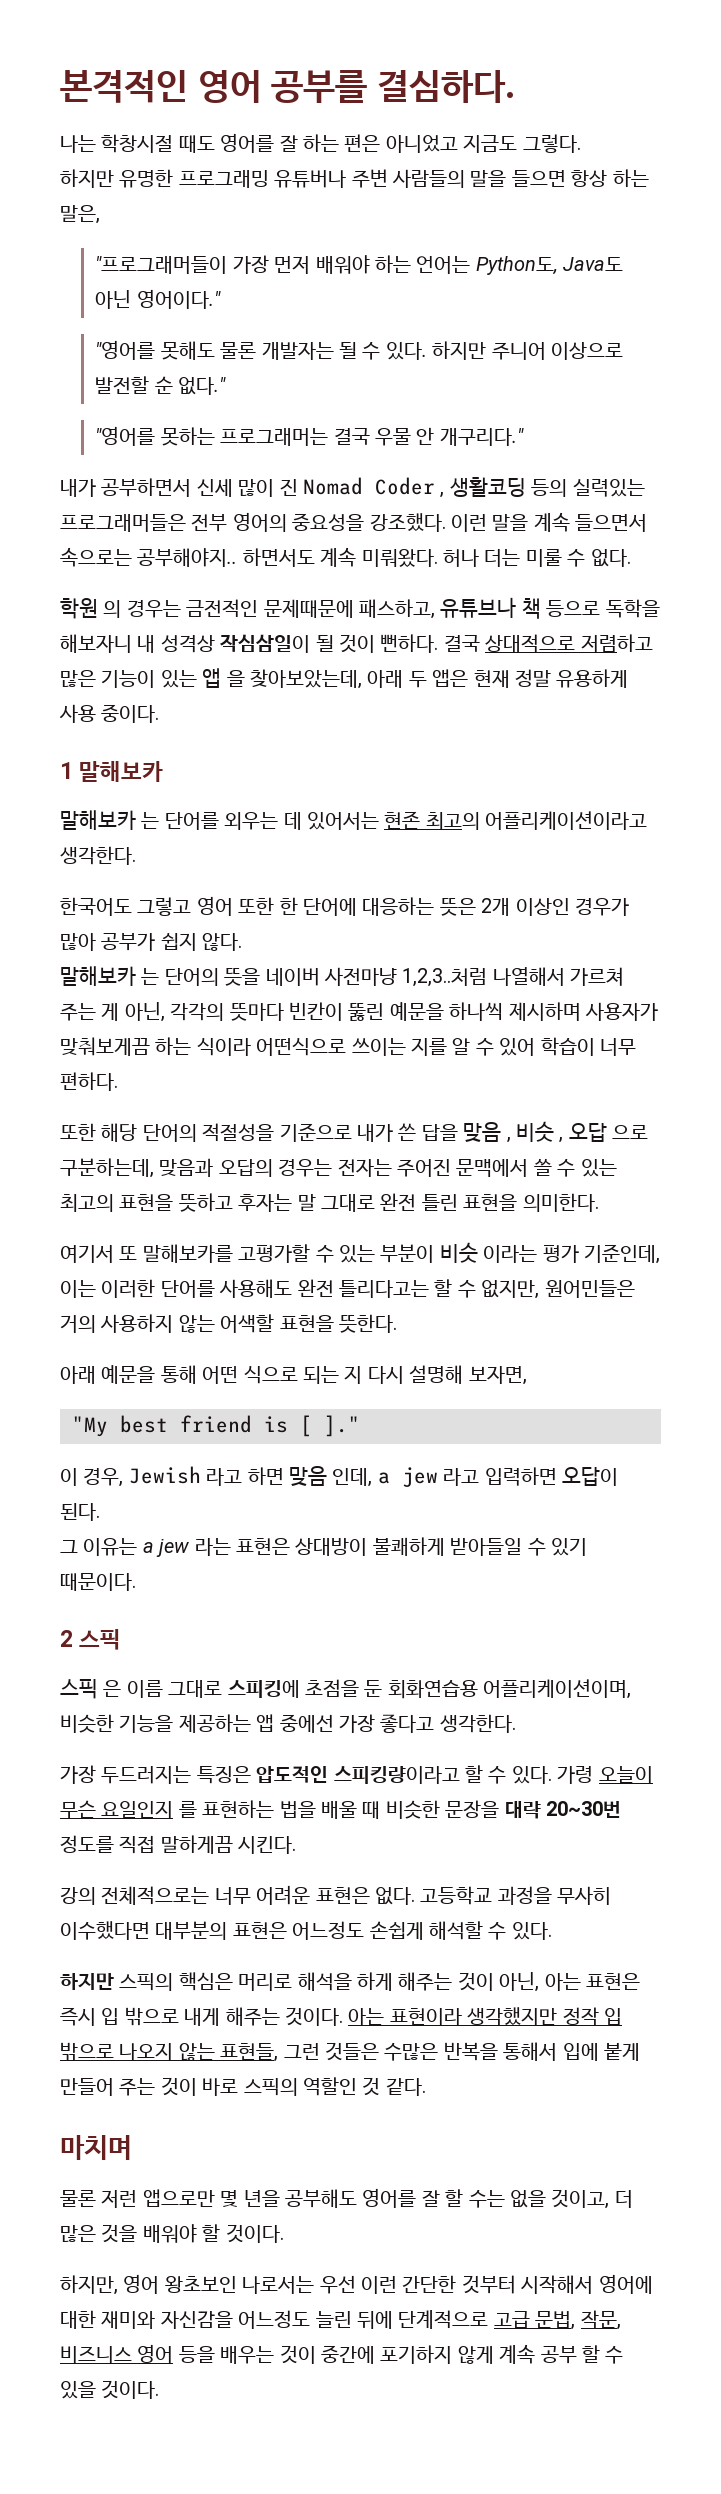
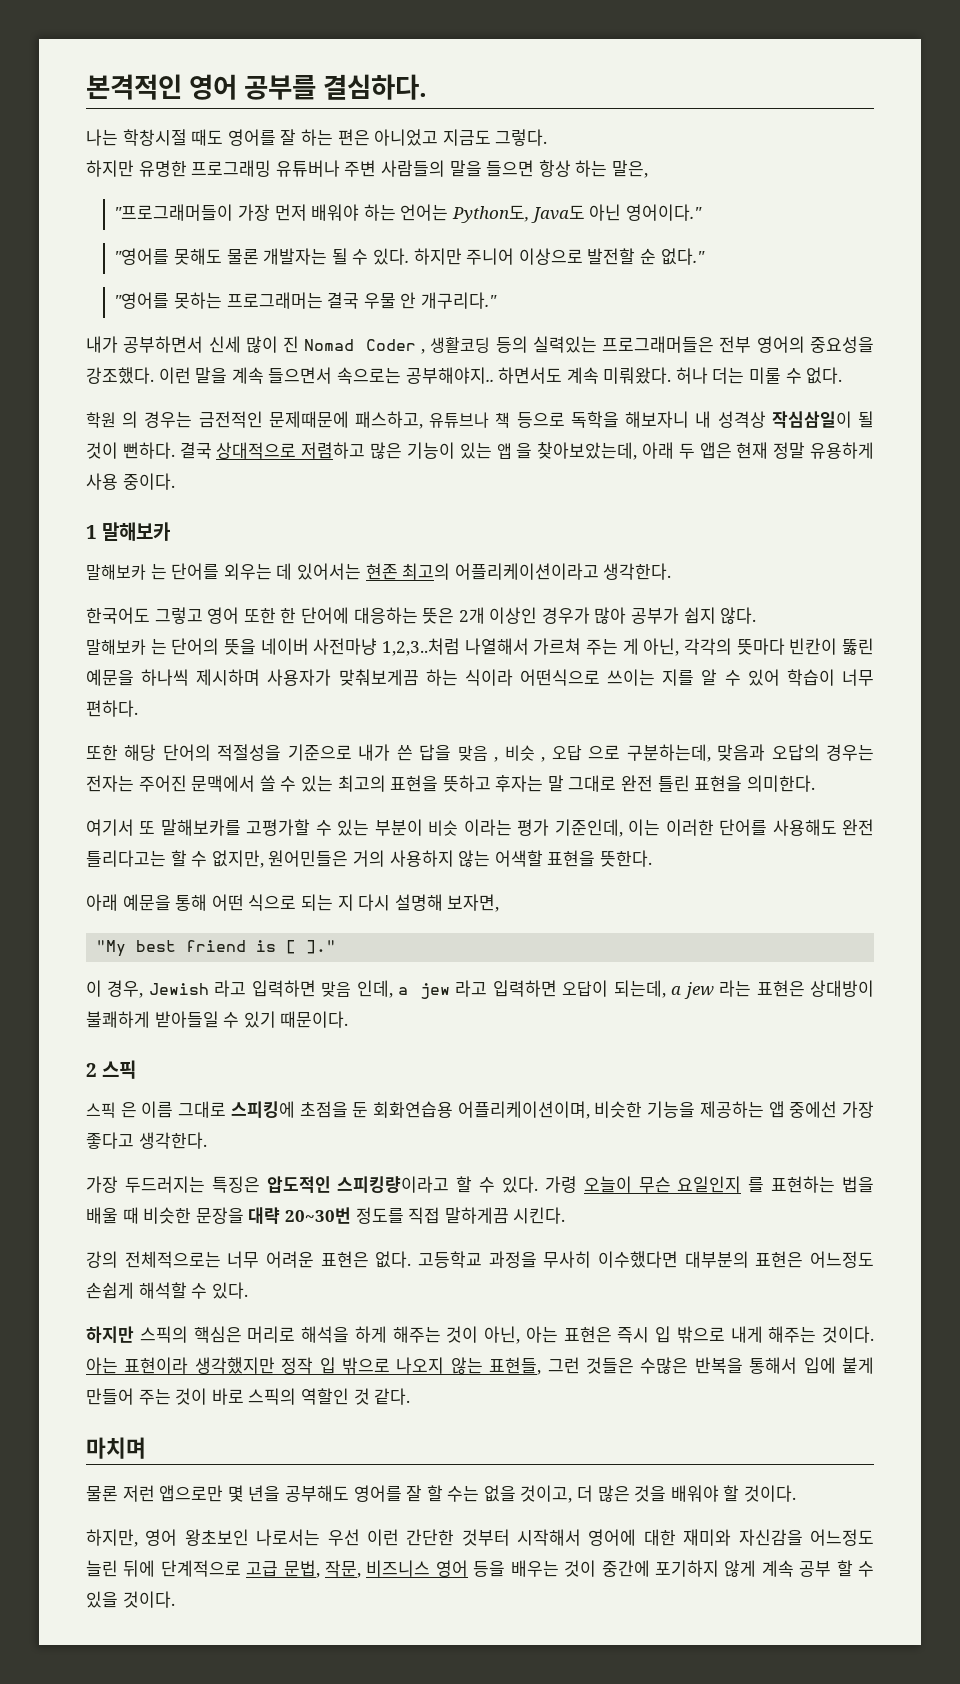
- 이 경우, Jewish 라고 하면 맞음 인데, a jew 라고 입력하면 오답이 된다.
- 그 이유는 a jew 라는 표현은 상대방이 불쾌하게 받아들일 수 있기 때문이다.
+ 이 경우, Jewish 라고 입력하면 맞음 인데, a jew 라고 입력하면 오답이 되는데, a jew 라는 표현은 상대방이 불쾌하게 받아들일 수 있기 때문이다.

